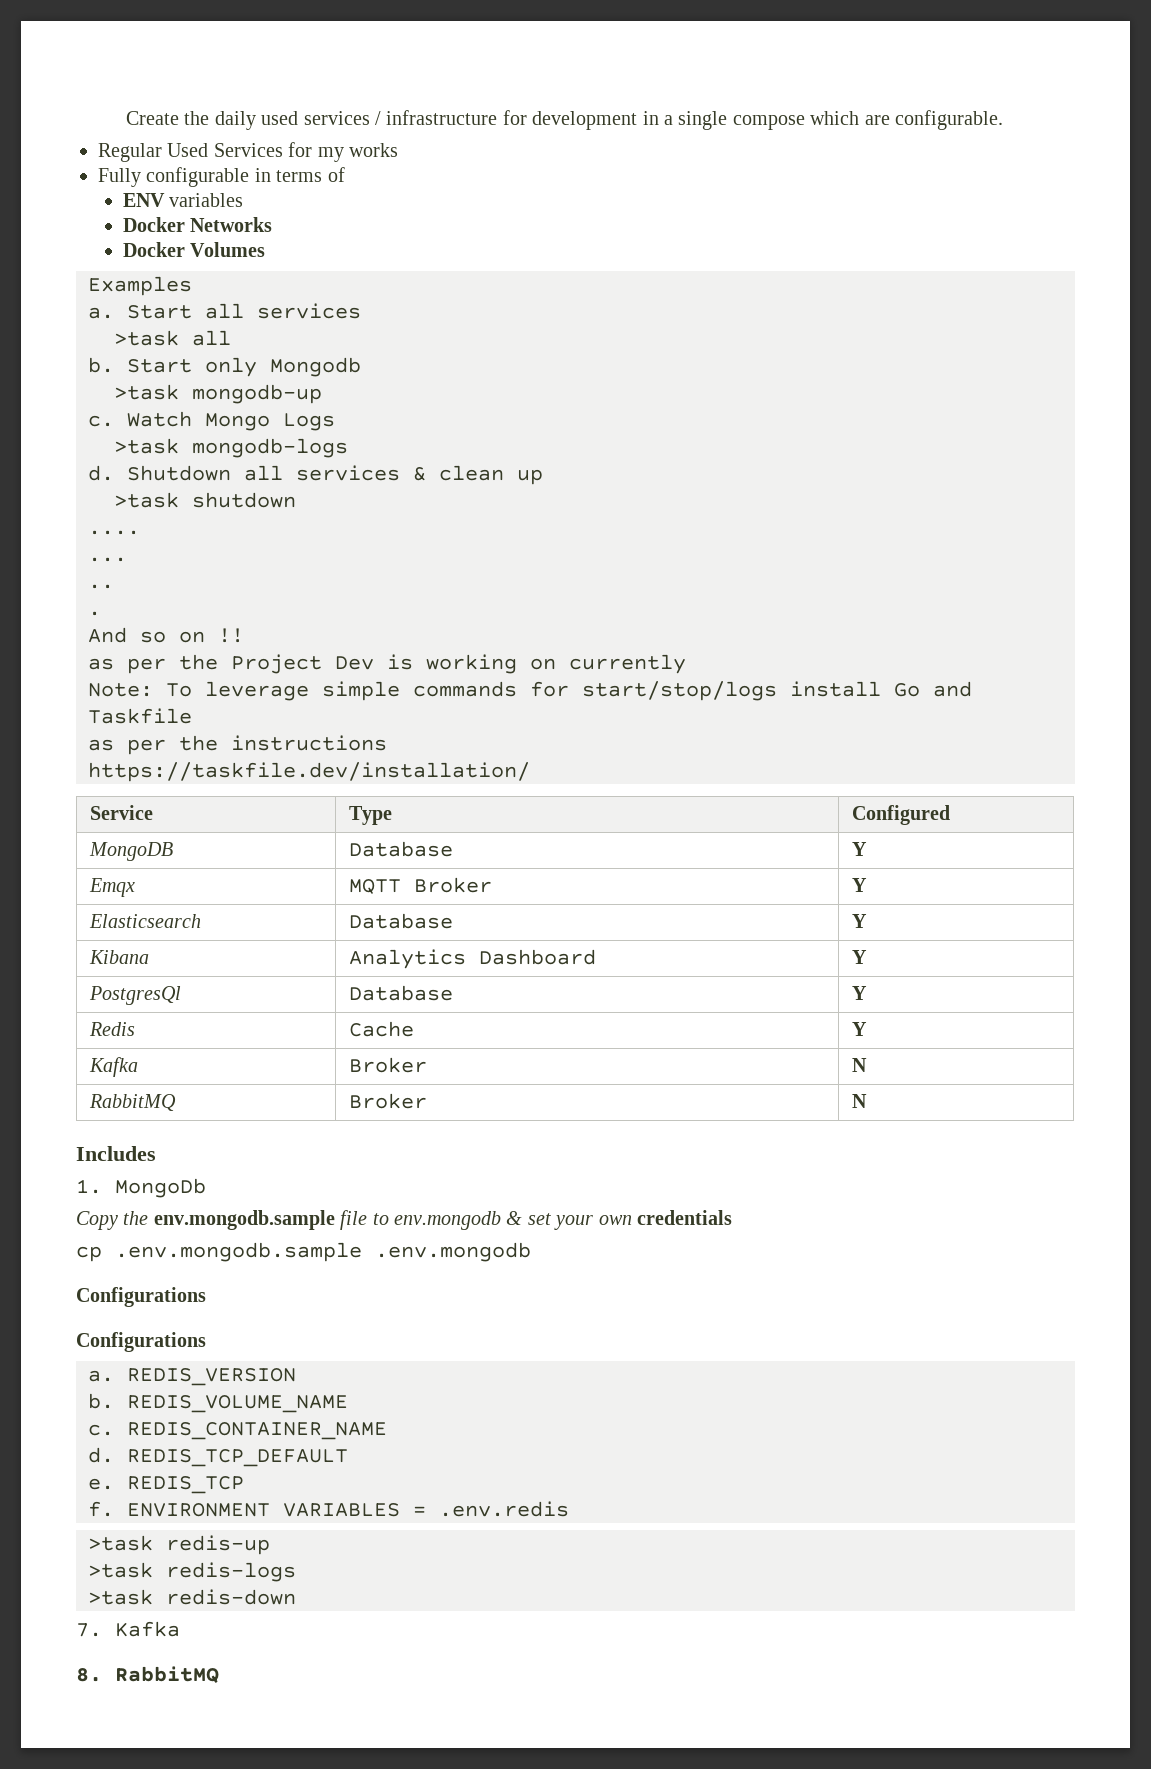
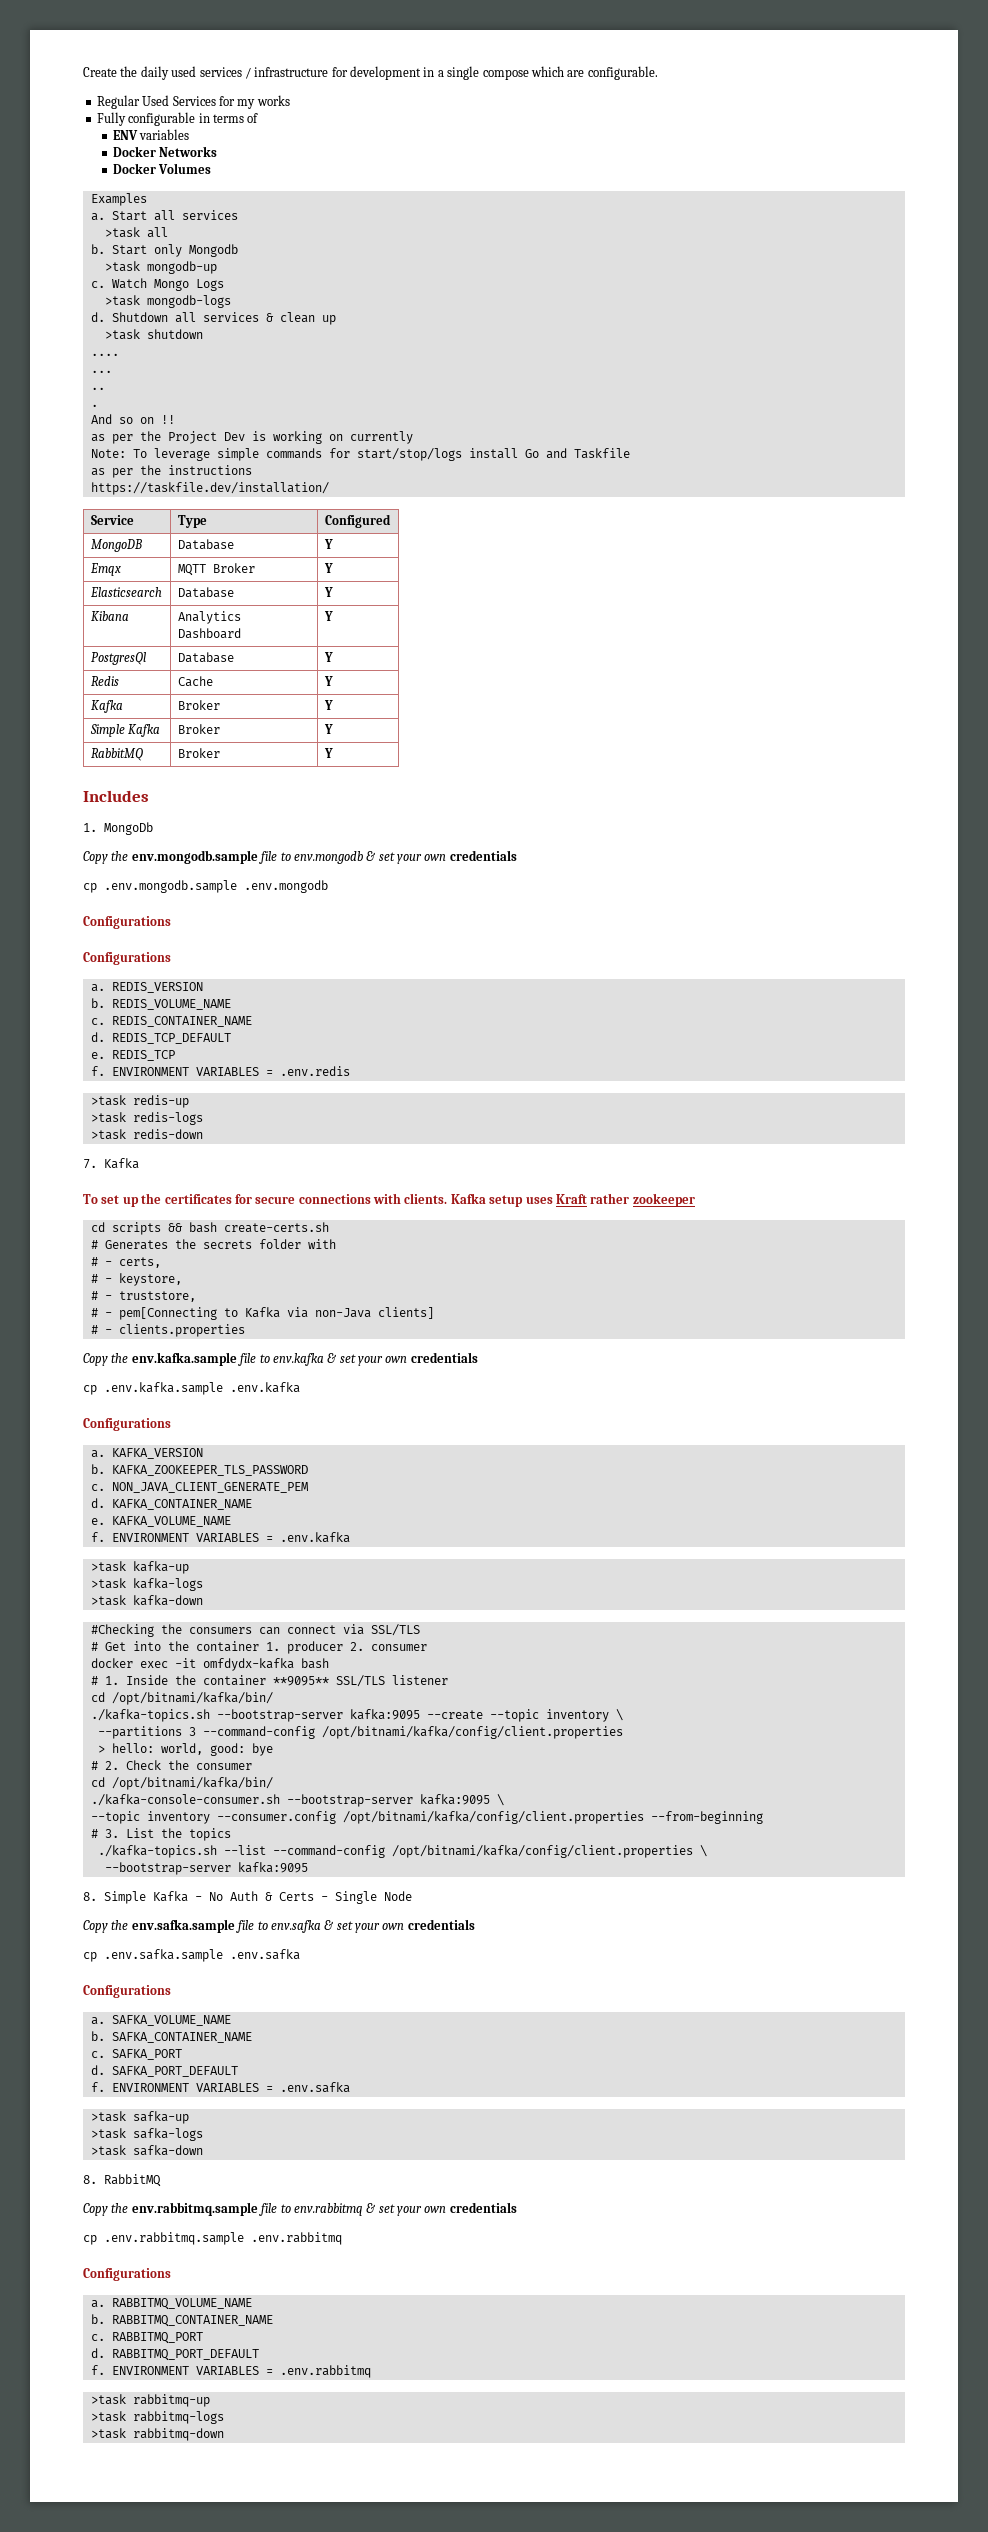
  Redis | Cache | Y
- Kafka | Broker | N
+ Kafka | Broker | Y
+ Simple Kafka | Broker | Y
- RabbitMQ | Broker | N
+ RabbitMQ | Broker | Y
+ To set up the certificates for secure connections with clients. Kafka setup uses Kraft rather zookeeper
+ cd scripts && bash create-certs.sh
+ # Generates the secrets folder with
+ # - certs,
+ # - keystore,
+ # - truststore,
+ # - pem[Connecting to Kafka via non-Java clients]
+ # - clients.properties
+ Copy the env.kafka.sample file to env.kafka & set your own credentials
+ cp .env.kafka.sample .env.kafka
+ Configurations
+ a. KAFKA_VERSION
+ b. KAFKA_ZOOKEEPER_TLS_PASSWORD
+ c. NON_JAVA_CLIENT_GENERATE_PEM
+ d. KAFKA_CONTAINER_NAME
+ e. KAFKA_VOLUME_NAME
+ f. ENVIRONMENT VARIABLES = .env.kafka
+ >task kafka-up
+ >task kafka-logs
+ >task kafka-down
+ #Checking the consumers can connect via SSL/TLS
+ # Get into the container 1. producer 2. consumer
+ docker exec -it omfdydx-kafka bash
+ # 1. Inside the container **9095** SSL/TLS listener
+ cd /opt/bitnami/kafka/bin/
+ ./kafka-topics.sh --bootstrap-server kafka:9095 --create --topic inventory \
+ --partitions 3 --command-config /opt/bitnami/kafka/config/client.properties
+ > hello: world, good: bye
+ # 2. Check the consumer
+ cd /opt/bitnami/kafka/bin/
+ ./kafka-console-consumer.sh --bootstrap-server kafka:9095 \
+ --topic inventory --consumer.config /opt/bitnami/kafka/config/client.properties --from-beginning
+ # 3. List the topics
+ ./kafka-topics.sh --list --command-config /opt/bitnami/kafka/config/client.properties \
+ --bootstrap-server kafka:9095
+ 8. Simple Kafka - No Auth & Certs - Single Node
+ Copy the env.safka.sample file to env.safka & set your own credentials
+ cp .env.safka.sample .env.safka
+ Configurations
+ a. SAFKA_VOLUME_NAME
+ b. SAFKA_CONTAINER_NAME
+ c. SAFKA_PORT
+ d. SAFKA_PORT_DEFAULT
+ f. ENVIRONMENT VARIABLES = .env.safka
+ >task safka-up
+ >task safka-logs
+ >task safka-down
  8. RabbitMQ
+ Copy the env.rabbitmq.sample file to env.rabbitmq & set your own credentials
+ cp .env.rabbitmq.sample .env.rabbitmq
+ Configurations
+ a. RABBITMQ_VOLUME_NAME
+ b. RABBITMQ_CONTAINER_NAME
+ c. RABBITMQ_PORT
+ d. RABBITMQ_PORT_DEFAULT
+ f. ENVIRONMENT VARIABLES = .env.rabbitmq
+ >task rabbitmq-up
+ >task rabbitmq-logs
+ >task rabbitmq-down

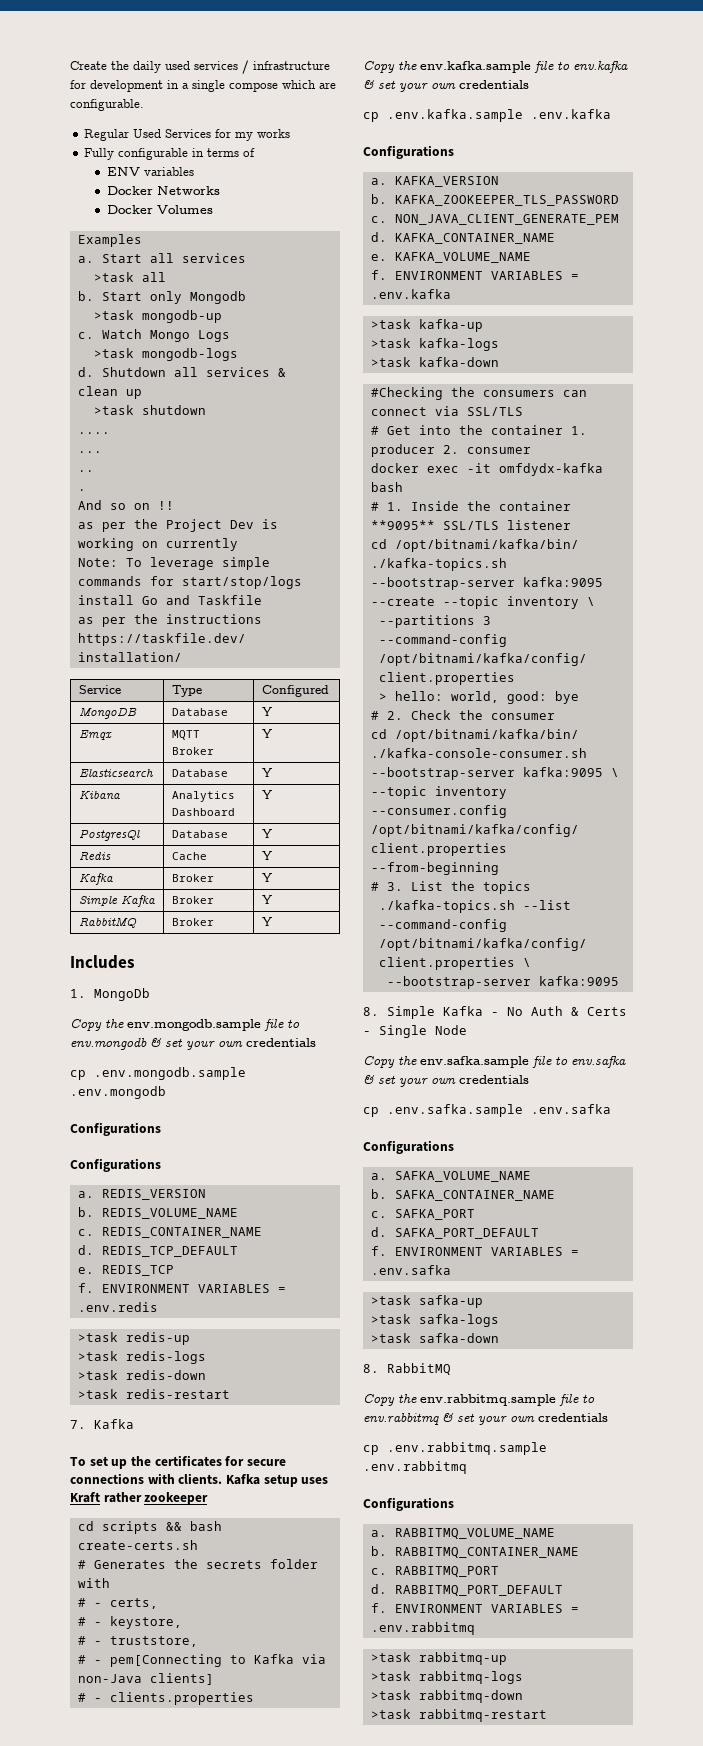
+ >task redis-restart
+ >task rabbitmq-restart

